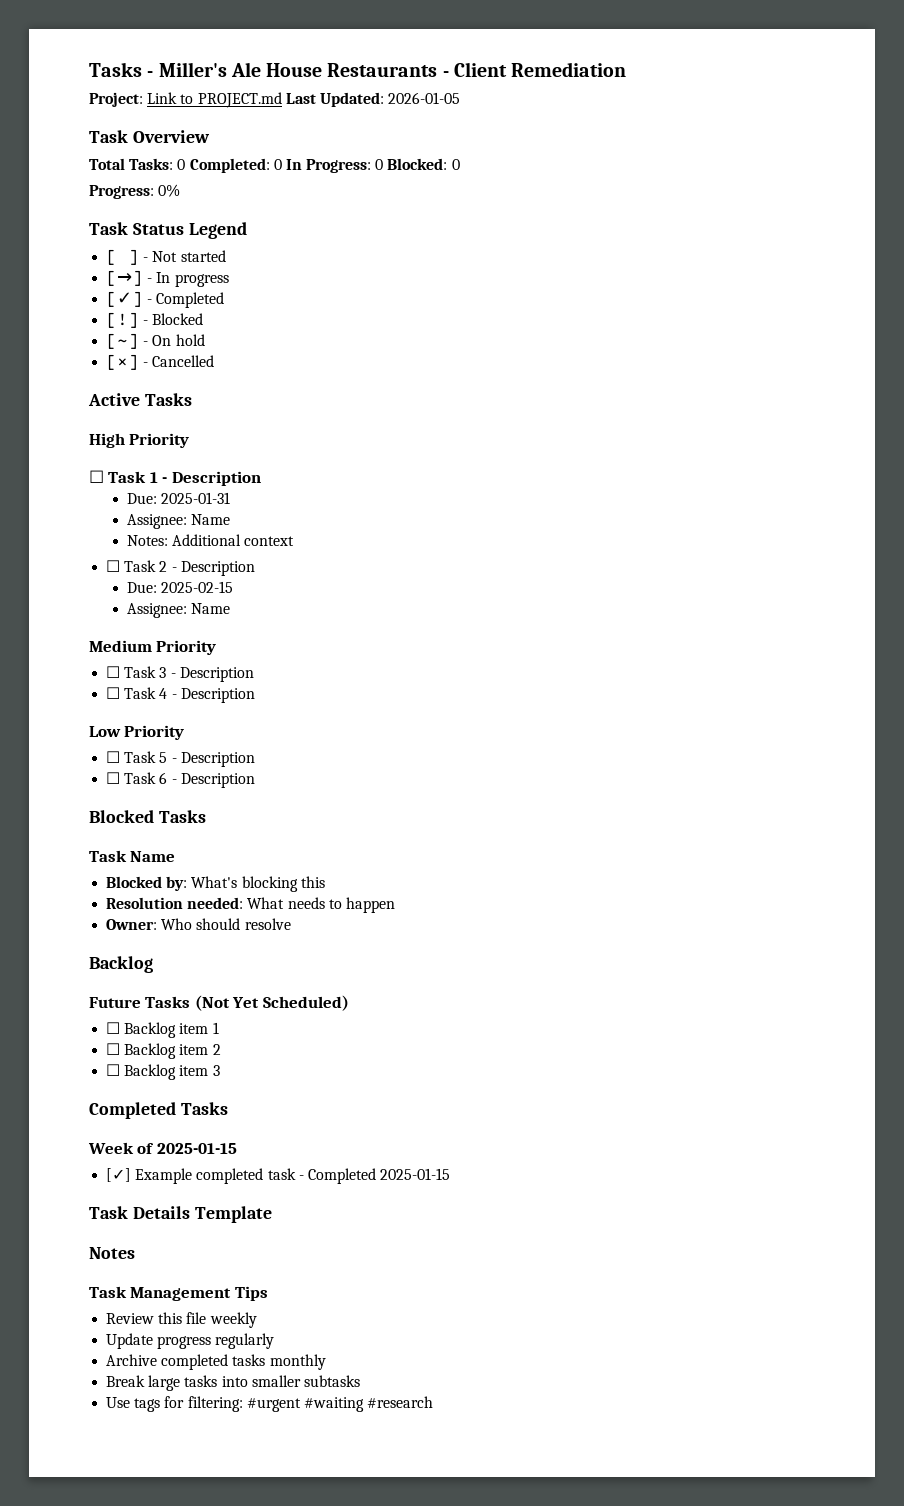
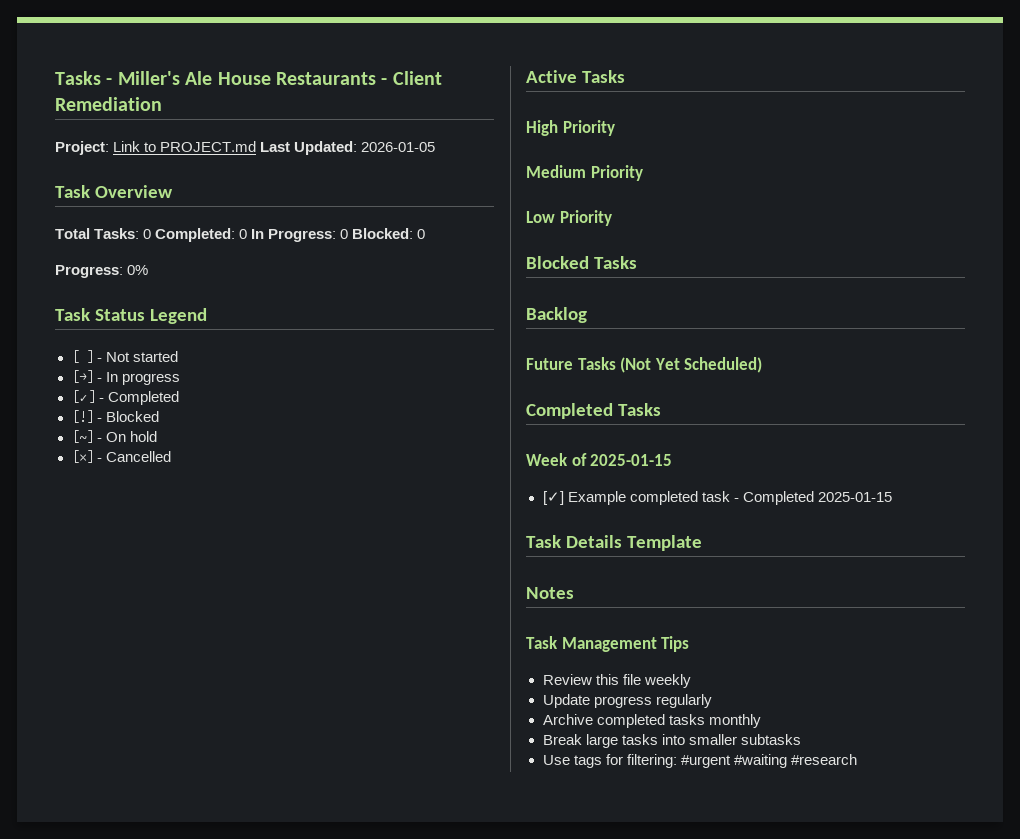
- ☐ Task 1 - Description
- Due: 2025-01-31
- Assignee: Name
- Notes: Additional context
- ☐ Task 2 - Description
- Due: 2025-02-15
- Assignee: Name
  Medium Priority
- ☐ Task 3 - Description
- ☐ Task 4 - Description
  Low Priority
- ☐ Task 5 - Description
- ☐ Task 6 - Description
  Blocked Tasks
- Task Name
- Blocked by: What's blocking this
- Resolution needed: What needs to happen
- Owner: Who should resolve
- ☐ Backlog item 1
- ☐ Backlog item 2
- ☐ Backlog item 3

